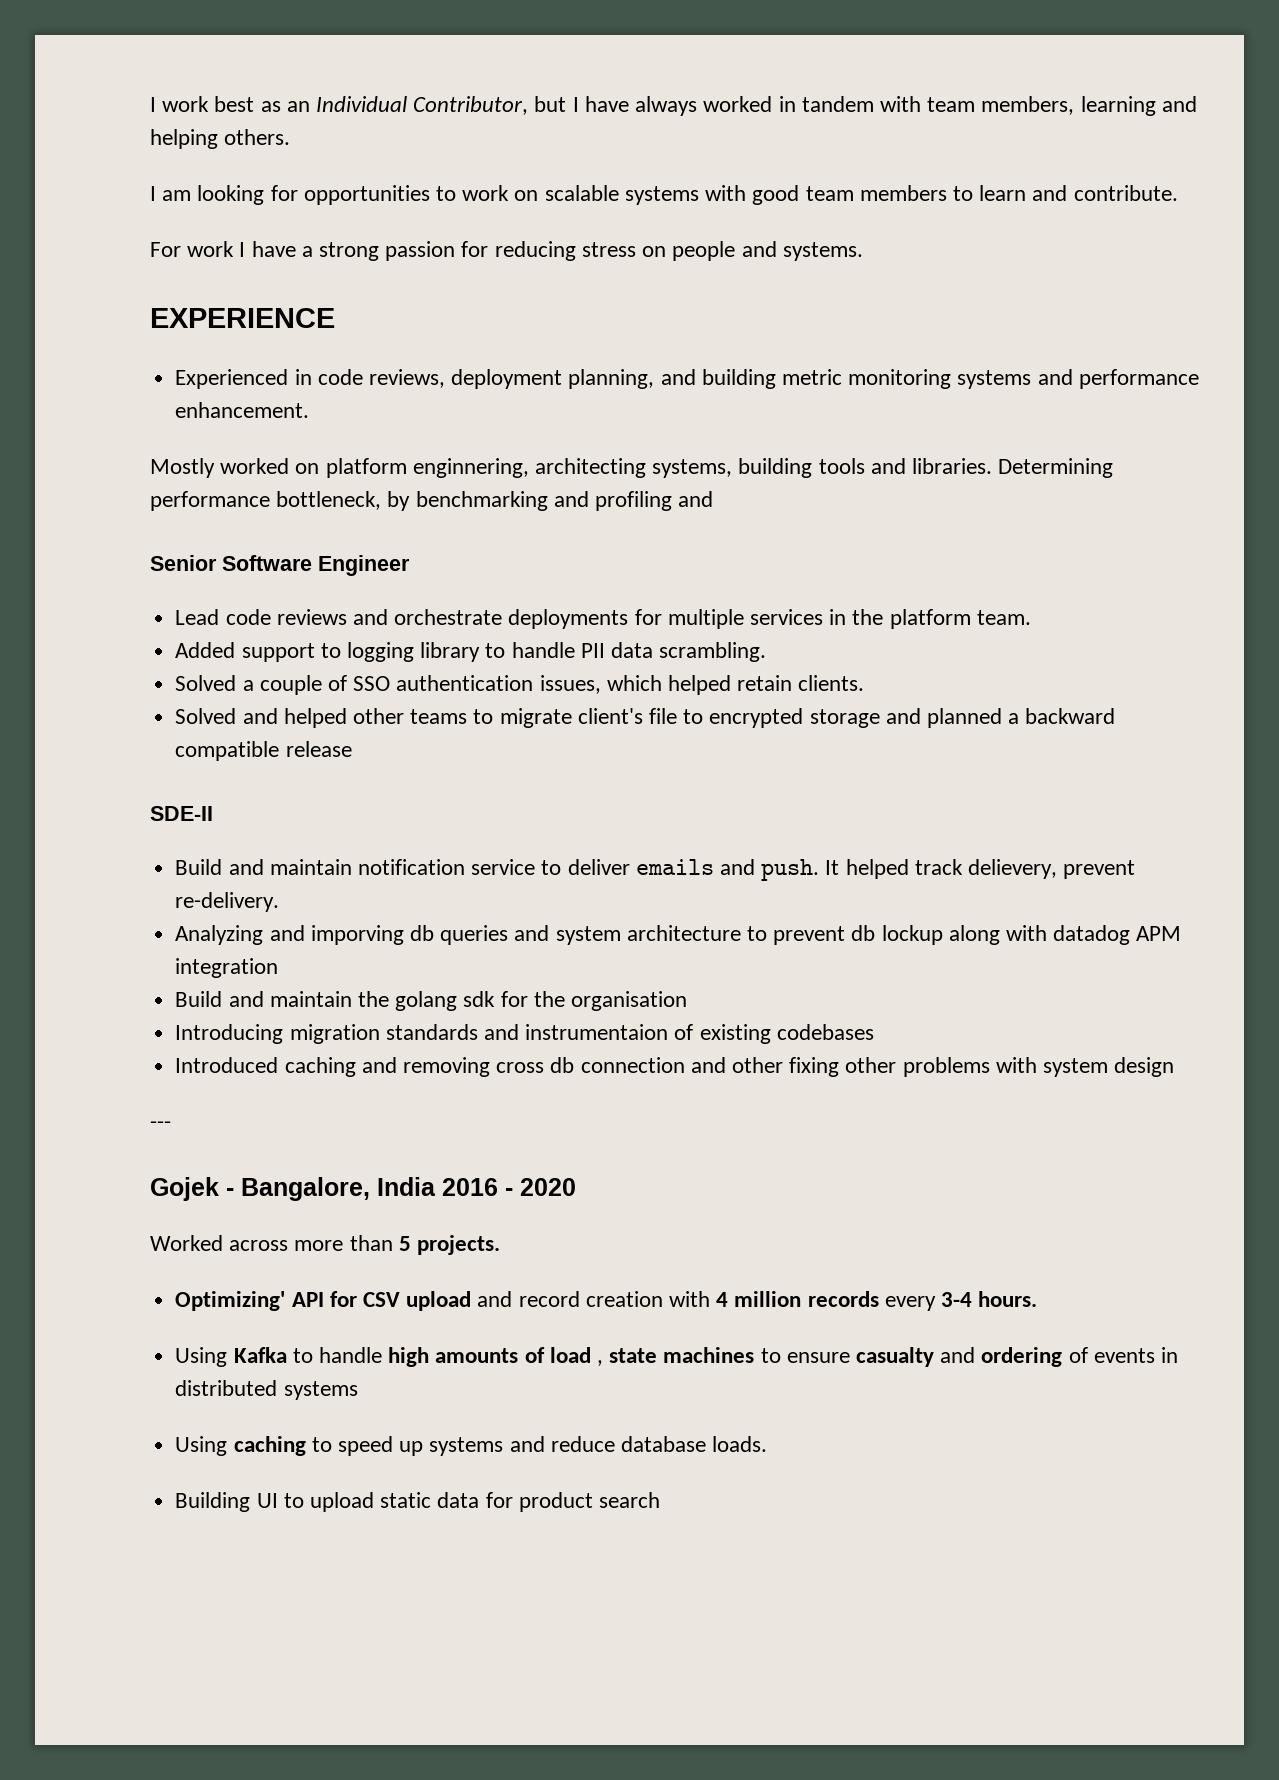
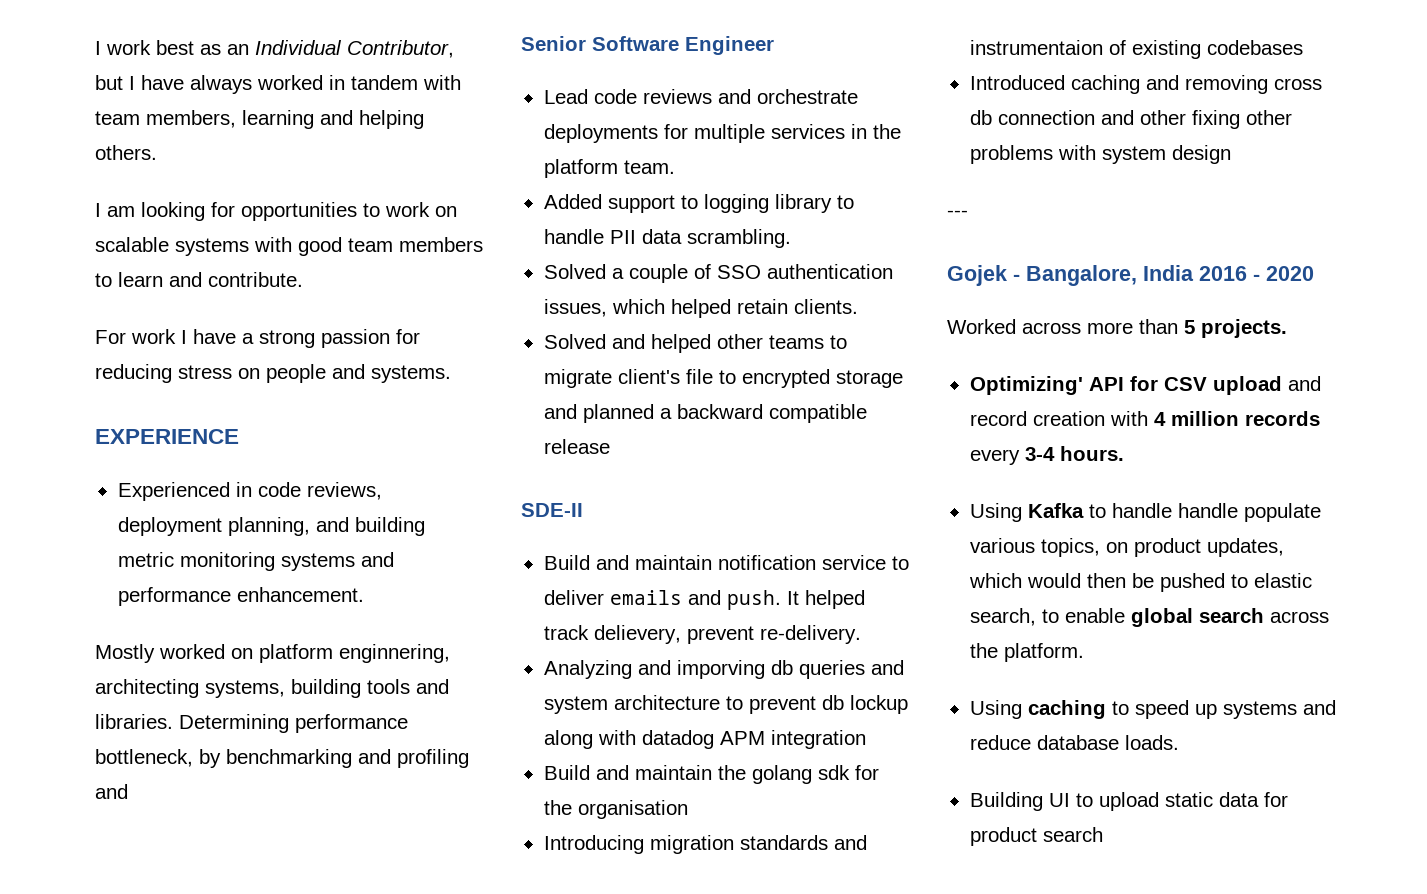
- Using Kafka to handle high amounts of load , state machines to ensure casualty and ordering of events in distributed systems
+ Using Kafka to handle handle populate various topics, on product updates, which would then be pushed to elastic search, to enable global search across the platform.

